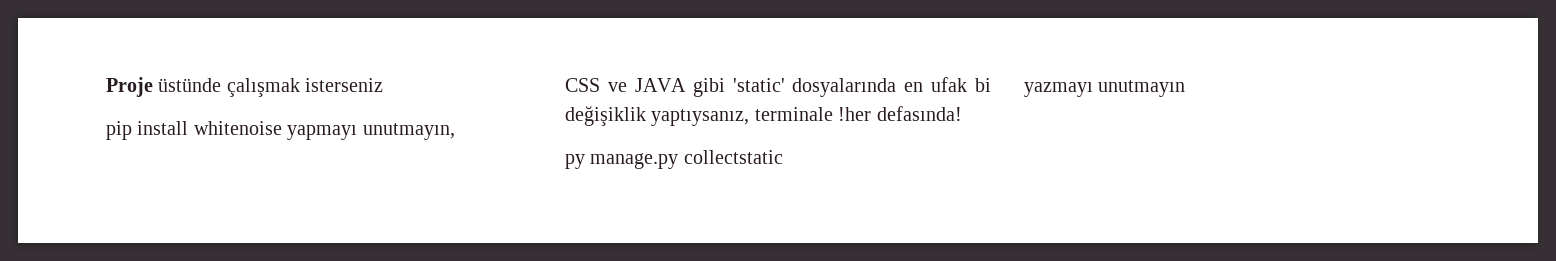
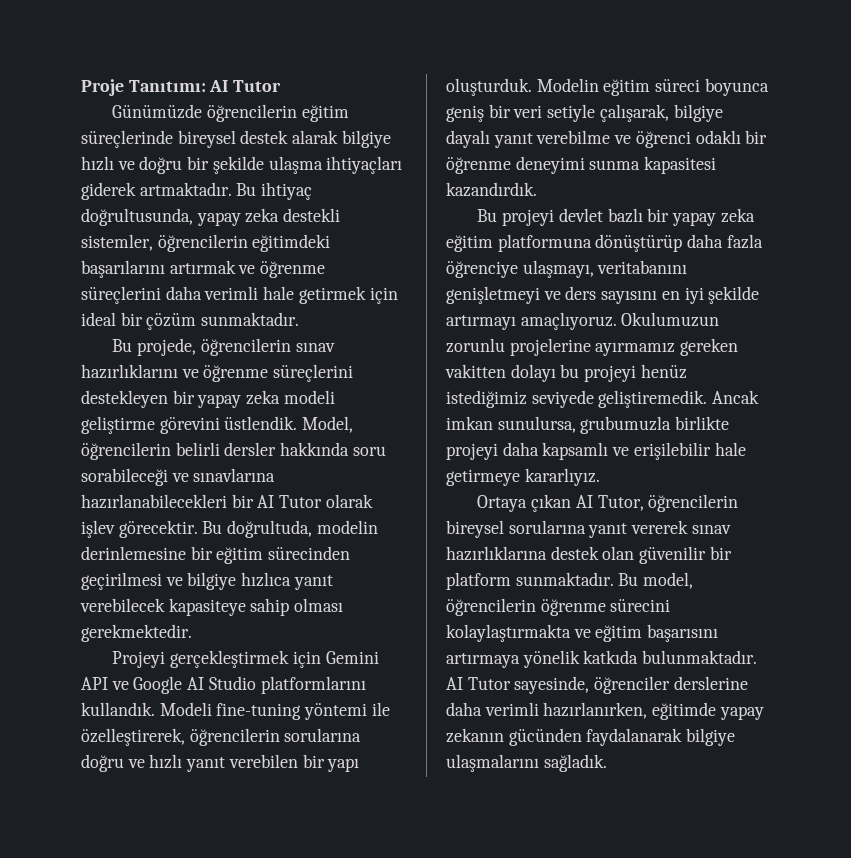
- Proje üstünde çalışmak isterseniz
- pip install whitenoise yapmayı unutmayın,
- CSS ve JAVA gibi 'static' dosyalarında en ufak bi değişiklik yaptıysanız, terminale !her defasında!
- py manage.py collectstatic
- yazmayı unutmayın
+ Proje Tanıtımı: AI Tutor
+ Günümüzde öğrencilerin eğitim süreçlerinde bireysel destek alarak bilgiye hızlı ve doğru bir şekilde ulaşma ihtiyaçları giderek artmaktadır. Bu ihtiyaç doğrultusunda, yapay zeka destekli sistemler, öğrencilerin eğitimdeki başarılarını artırmak ve öğrenme süreçlerini daha verimli hale getirmek için ideal bir çözüm sunmaktadır.
+ Bu projede, öğrencilerin sınav hazırlıklarını ve öğrenme süreçlerini destekleyen bir yapay zeka modeli geliştirme görevini üstlendik. Model, öğrencilerin belirli dersler hakkında soru sorabileceği ve sınavlarına hazırlanabilecekleri bir AI Tutor olarak işlev görecektir. Bu doğrultuda, modelin derinlemesine bir eğitim sürecinden geçirilmesi ve bilgiye hızlıca yanıt verebilecek kapasiteye sahip olması gerekmektedir.
+ Projeyi gerçekleştirmek için Gemini API ve Google AI Studio platformlarını kullandık. Modeli fine-tuning yöntemi ile özelleştirerek, öğrencilerin sorularına doğru ve hızlı yanıt verebilen bir yapı oluşturduk. Modelin eğitim süreci boyunca geniş bir veri setiyle çalışarak, bilgiye dayalı yanıt verebilme ve öğrenci odaklı bir öğrenme deneyimi sunma kapasitesi kazandırdık.
+ Bu projeyi devlet bazlı bir yapay zeka eğitim platformuna dönüştürüp daha fazla öğrenciye ulaşmayı, veritabanını genişletmeyi ve ders sayısını en iyi şekilde artırmayı amaçlıyoruz. Okulumuzun zorunlu projelerine ayırmamız gereken vakitten dolayı bu projeyi henüz istediğimiz seviyede geliştiremedik. Ancak imkan sunulursa, grubumuzla birlikte projeyi daha kapsamlı ve erişilebilir hale getirmeye kararlıyız.
+ Ortaya çıkan AI Tutor, öğrencilerin bireysel sorularına yanıt vererek sınav hazırlıklarına destek olan güvenilir bir platform sunmaktadır. Bu model, öğrencilerin öğrenme sürecini kolaylaştırmakta ve eğitim başarısını artırmaya yönelik katkıda bulunmaktadır. AI Tutor sayesinde, öğrenciler derslerine daha verimli hazırlanırken, eğitimde yapay zekanın gücünden faydalanarak bilgiye ulaşmalarını sağladık.

